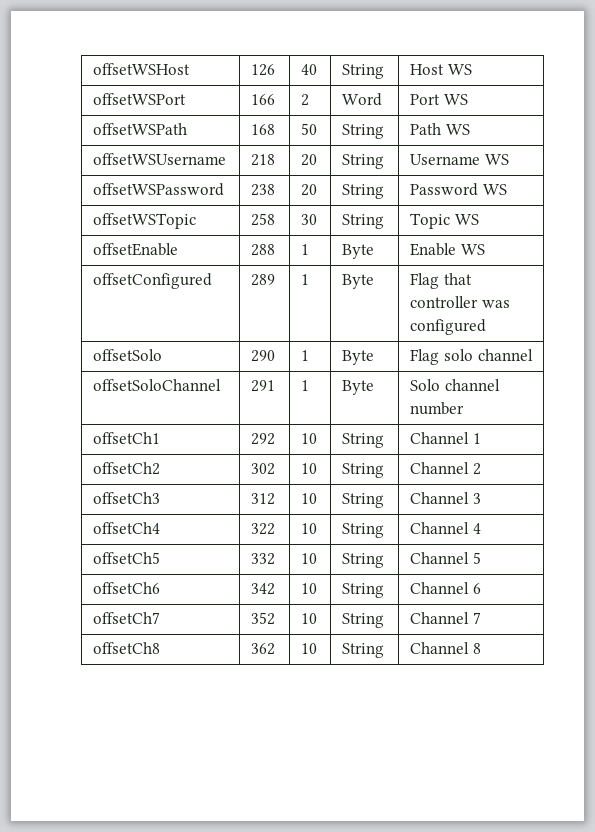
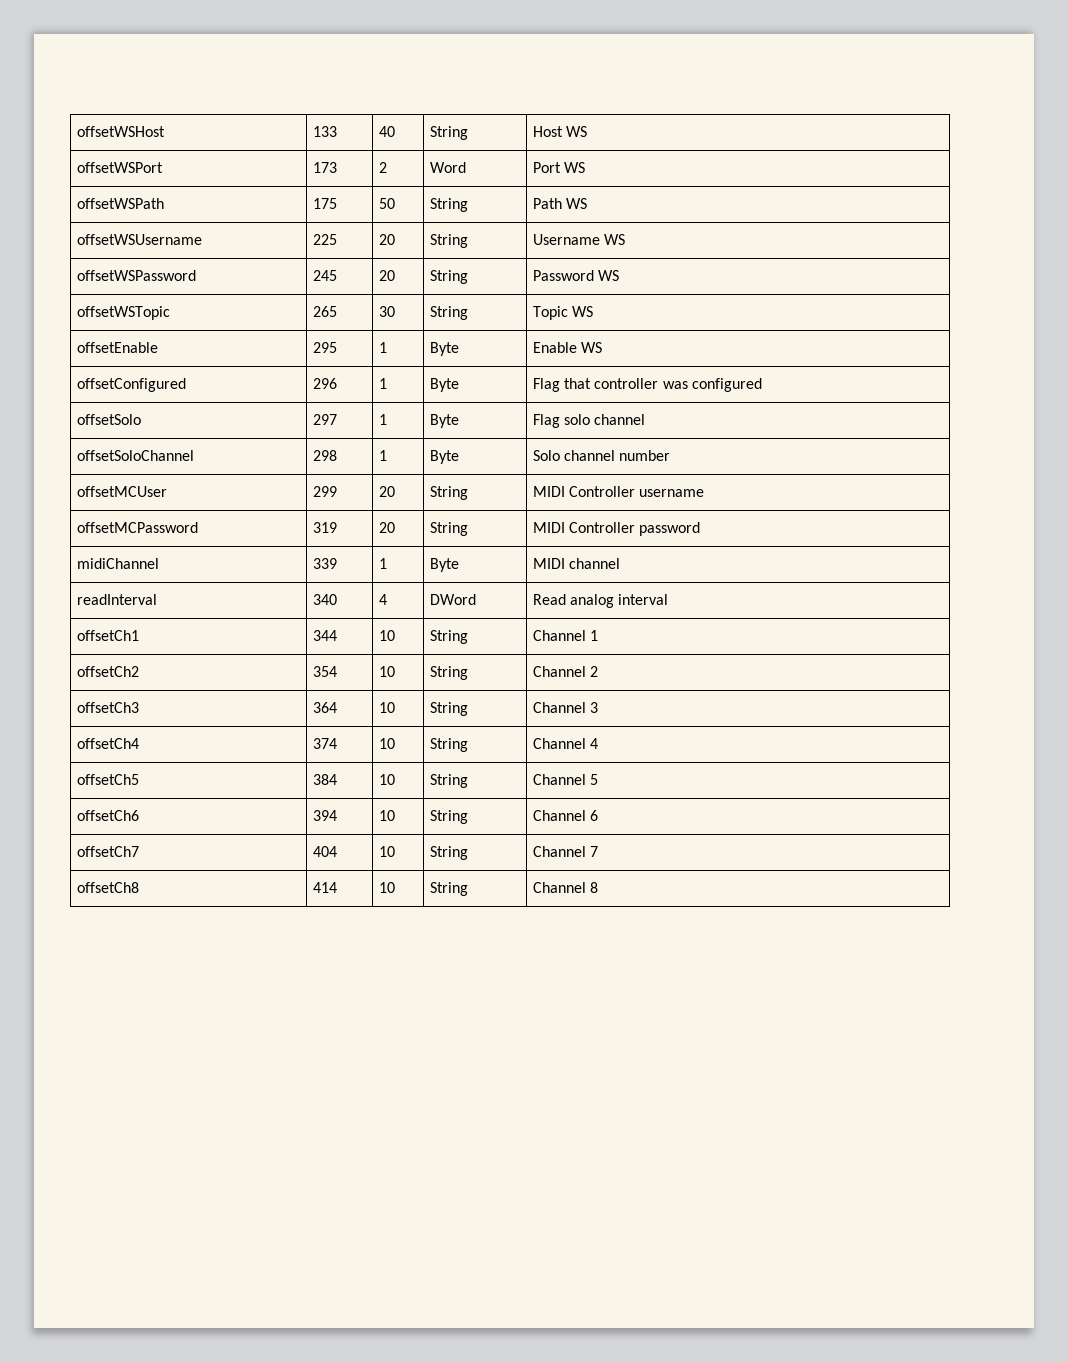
- offsetWSHost | 126 | 40 | String | Host WS
+ offsetWSHost | 133 | 40 | String | Host WS
- offsetWSPort | 166 | 2 | Word | Port WS
+ offsetWSPort | 173 | 2 | Word | Port WS
- offsetWSPath | 168 | 50 | String | Path WS
+ offsetWSPath | 175 | 50 | String | Path WS
- offsetWSUsername | 218 | 20 | String | Username WS
+ offsetWSUsername | 225 | 20 | String | Username WS
- offsetWSPassword | 238 | 20 | String | Password WS
+ offsetWSPassword | 245 | 20 | String | Password WS
- offsetWSTopic | 258 | 30 | String | Topic WS
+ offsetWSTopic | 265 | 30 | String | Topic WS
- offsetEnable | 288 | 1 | Byte | Enable WS
+ offsetEnable | 295 | 1 | Byte | Enable WS
- offsetConfigured | 289 | 1 | Byte | Flag that controller was configured
+ offsetConfigured | 296 | 1 | Byte | Flag that controller was configured
- offsetSolo | 290 | 1 | Byte | Flag solo channel
+ offsetSolo | 297 | 1 | Byte | Flag solo channel
- offsetSoloChannel | 291 | 1 | Byte | Solo channel number
+ offsetSoloChannel | 298 | 1 | Byte | Solo channel number
+ offsetMCUser | 299 | 20 | String | MIDI Controller username
+ offsetMCPassword | 319 | 20 | String | MIDI Controller password
+ midiChannel | 339 | 1 | Byte | MIDI channel
+ readInterval | 340 | 4 | DWord | Read analog interval
- offsetCh1 | 292 | 10 | String | Channel 1
+ offsetCh1 | 344 | 10 | String | Channel 1
- offsetCh2 | 302 | 10 | String | Channel 2
+ offsetCh2 | 354 | 10 | String | Channel 2
- offsetCh3 | 312 | 10 | String | Channel 3
+ offsetCh3 | 364 | 10 | String | Channel 3
- offsetCh4 | 322 | 10 | String | Channel 4
+ offsetCh4 | 374 | 10 | String | Channel 4
- offsetCh5 | 332 | 10 | String | Channel 5
+ offsetCh5 | 384 | 10 | String | Channel 5
- offsetCh6 | 342 | 10 | String | Channel 6
+ offsetCh6 | 394 | 10 | String | Channel 6
- offsetCh7 | 352 | 10 | String | Channel 7
+ offsetCh7 | 404 | 10 | String | Channel 7
- offsetCh8 | 362 | 10 | String | Channel 8
+ offsetCh8 | 414 | 10 | String | Channel 8

